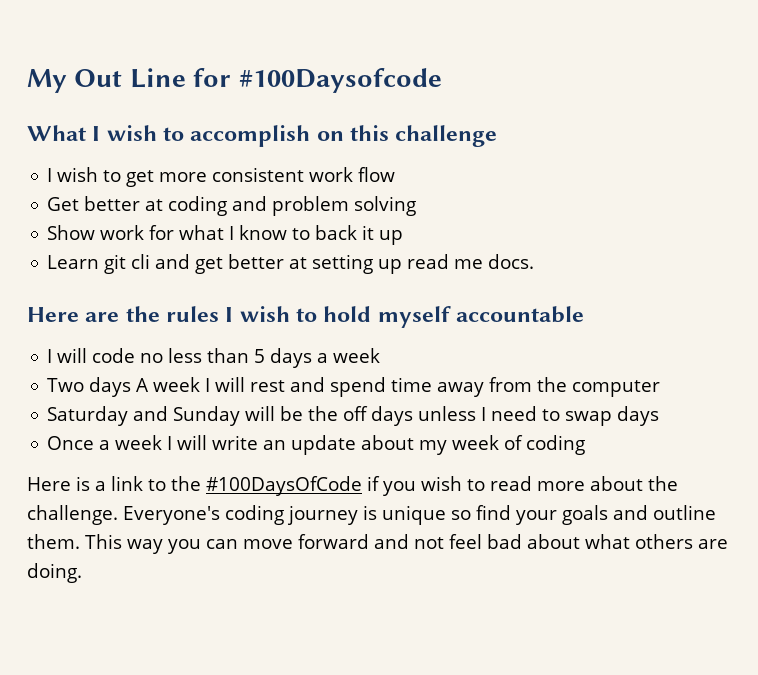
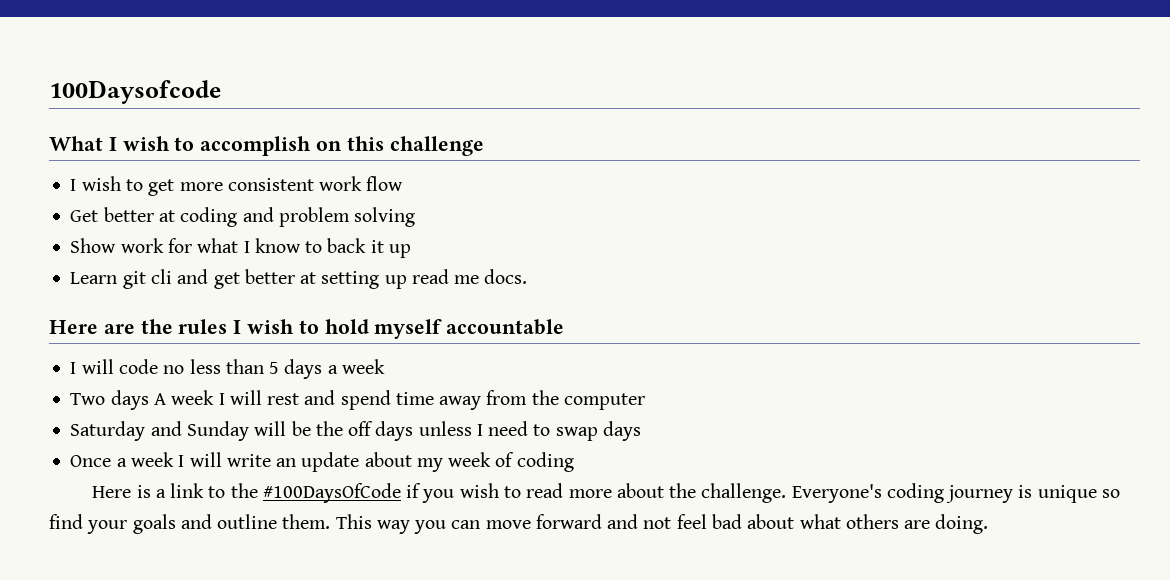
- My Out Line for #100Daysofcode
+ 100Daysofcode

